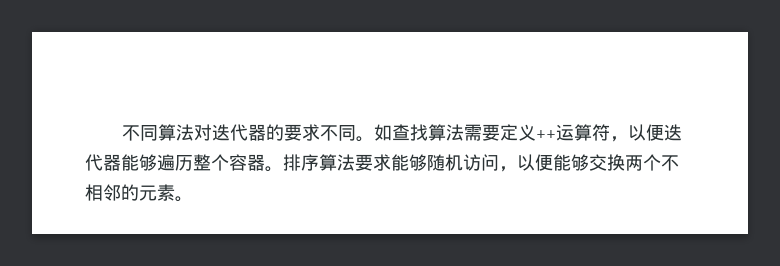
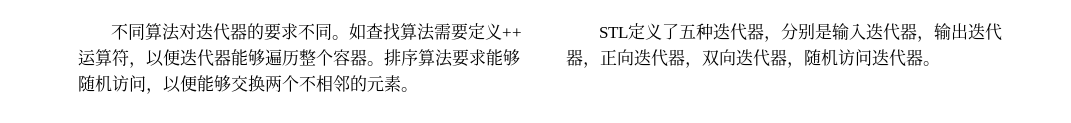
+ STL定义了五种迭代器，分别是输入迭代器，输出迭代器，正向迭代器，双向迭代器，随机访问迭代器。

